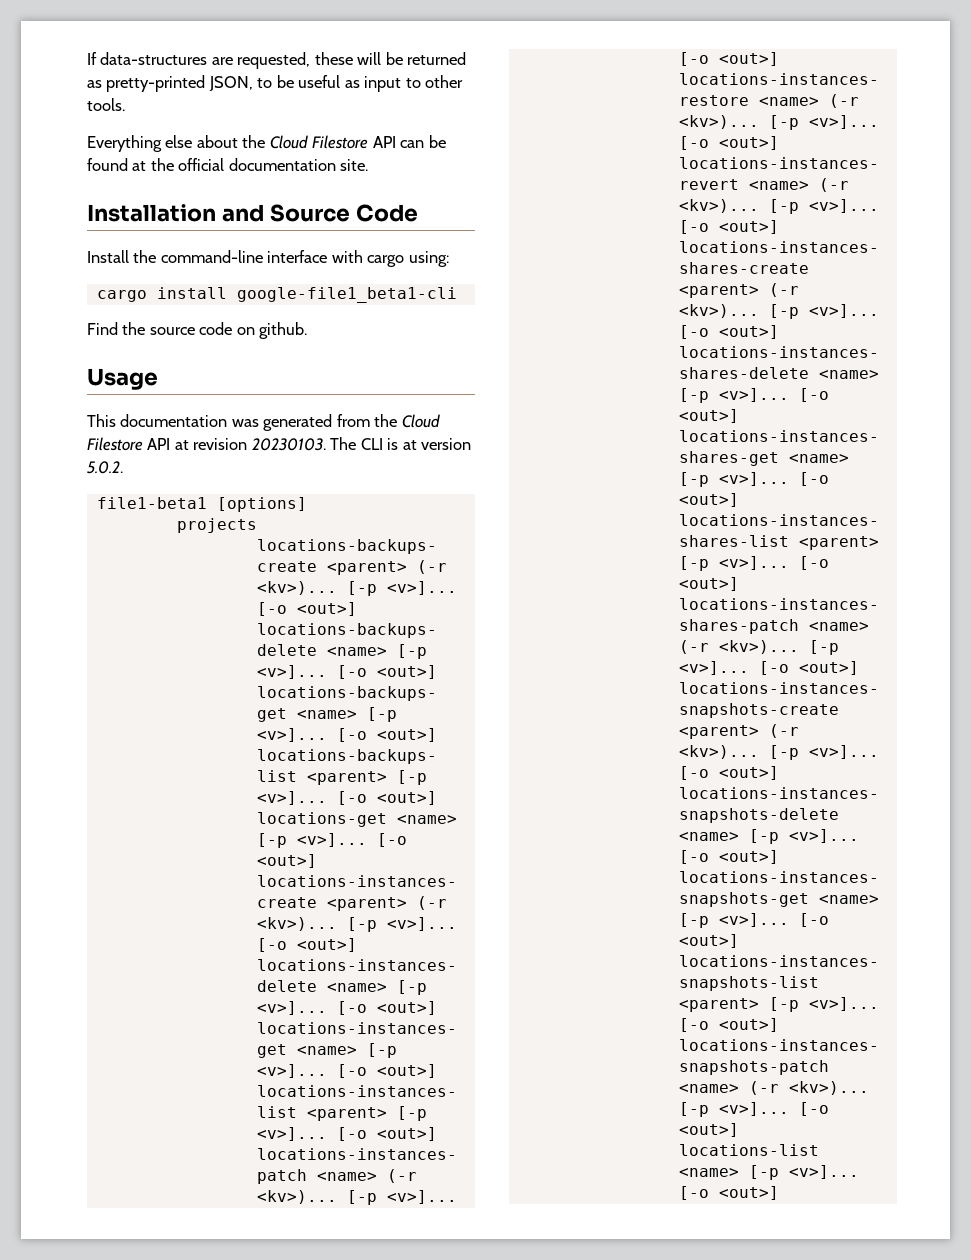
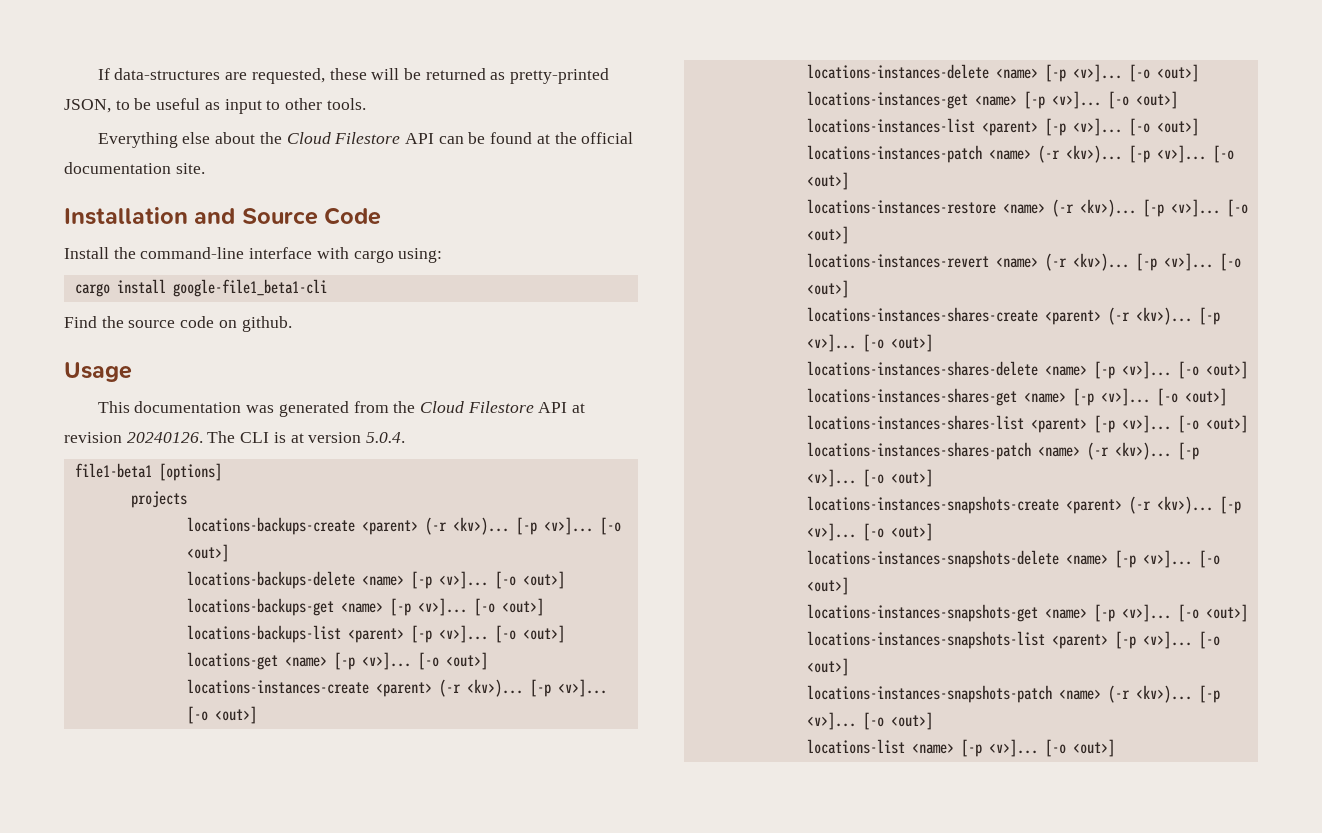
- This documentation was generated from the Cloud Filestore API at revision 20230103.
+ This documentation was generated from the Cloud Filestore API at revision 20240126.
- The CLI is at version 5.0.2.
+ The CLI is at version 5.0.4.

